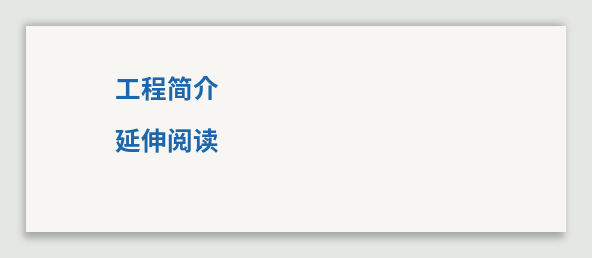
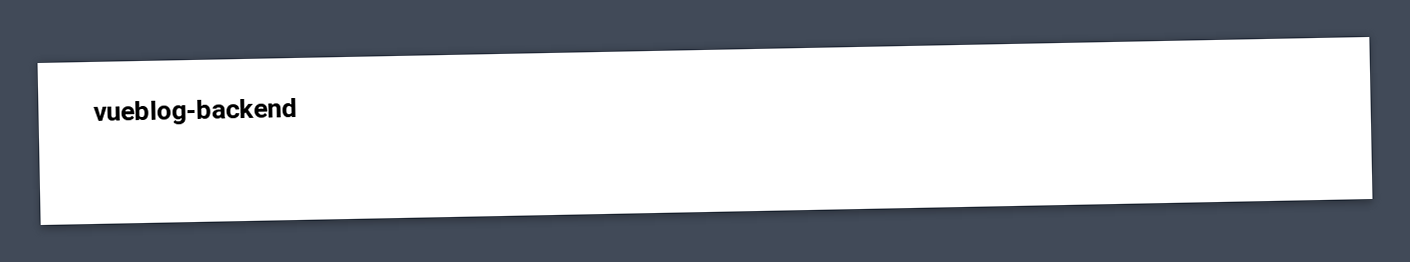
- 工程简介
- 延伸阅读
+ vueblog-backend

